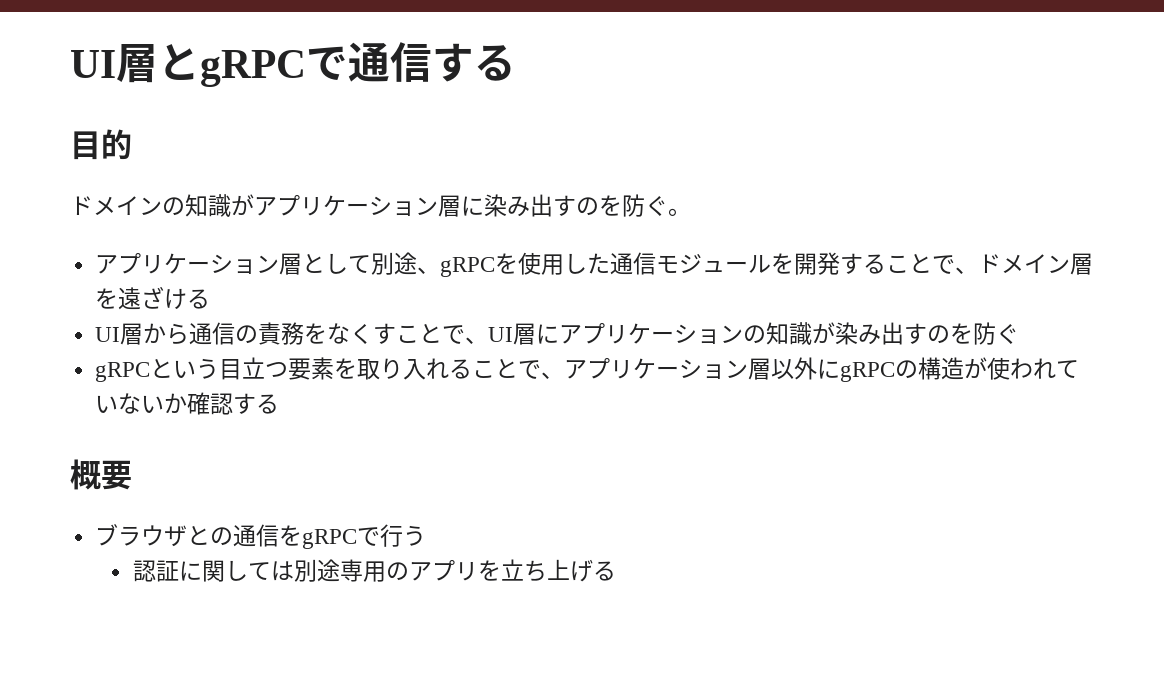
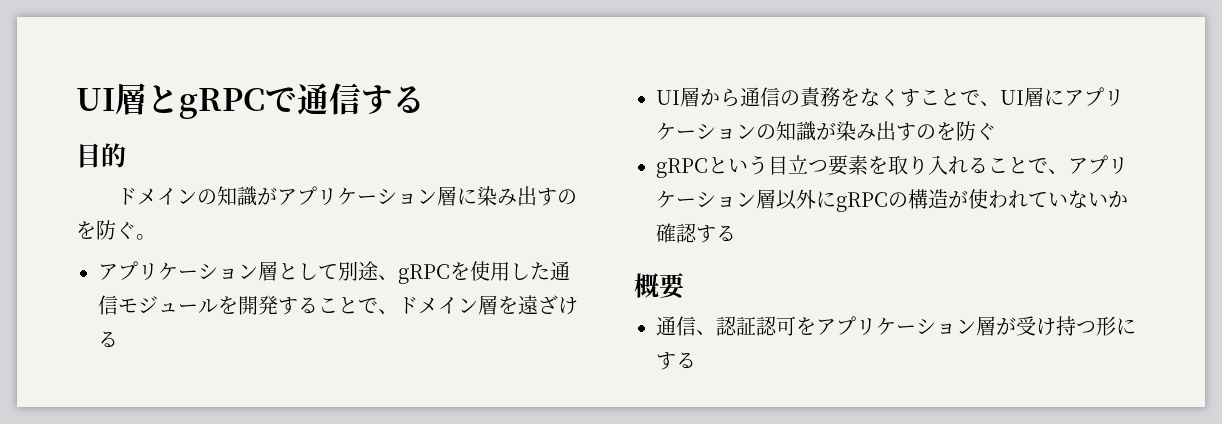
- ブラウザとの通信をgRPCで行う
- 認証に関しては別途専用のアプリを立ち上げる
+ 通信、認証認可をアプリケーション層が受け持つ形にする

